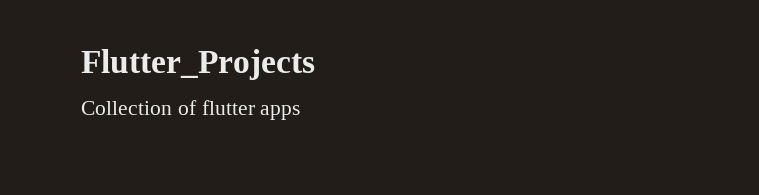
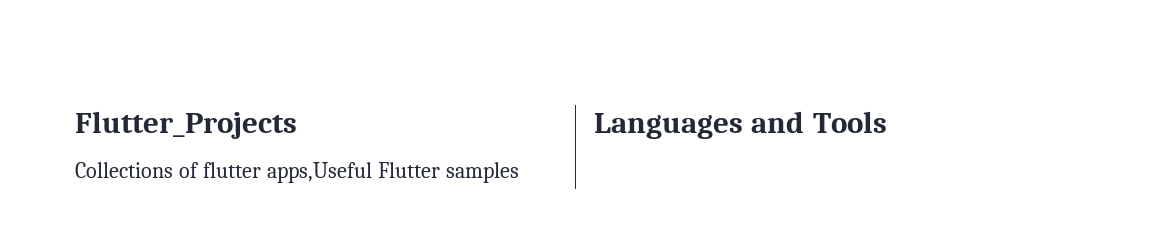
- Collection of flutter apps
+ Collections of flutter apps,Useful Flutter samples
+ Languages and Tools

